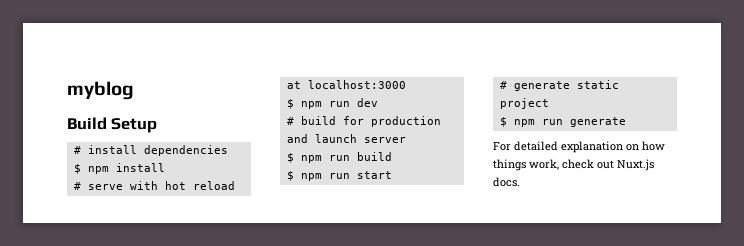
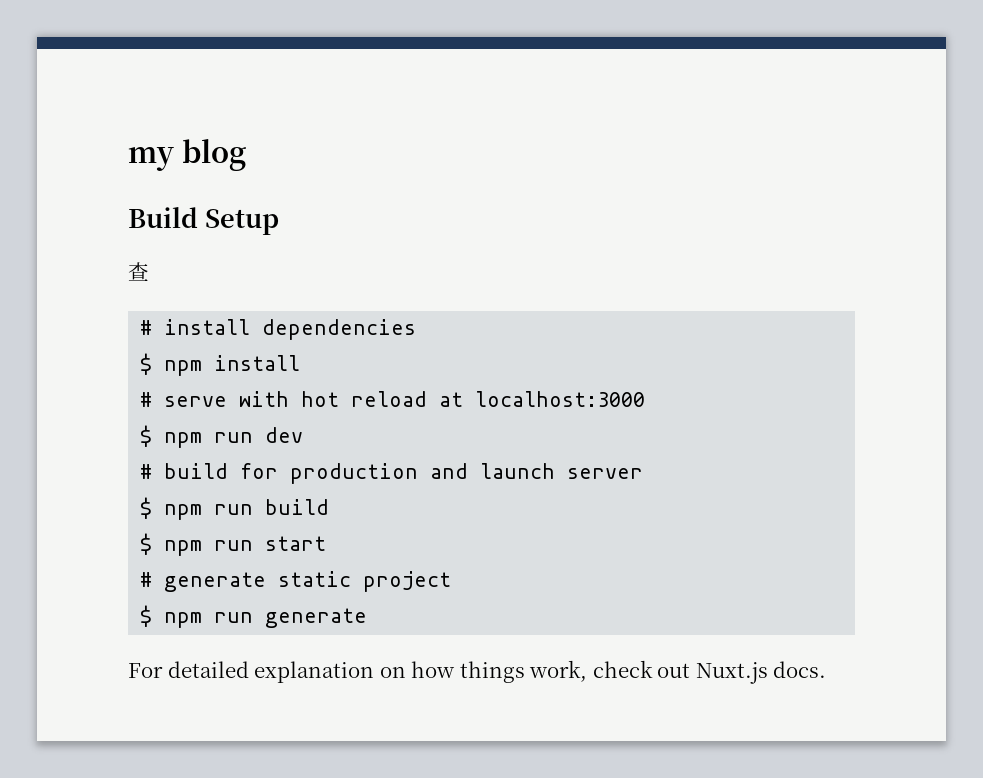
- myblog
+ my blog
+ 查

